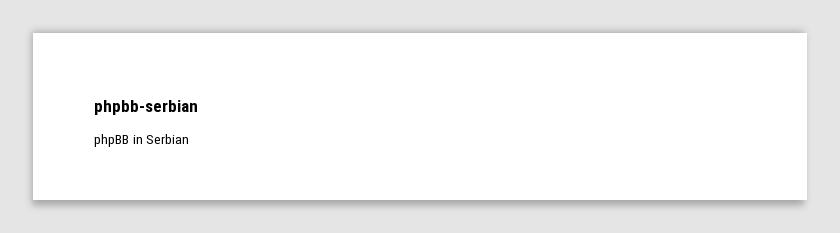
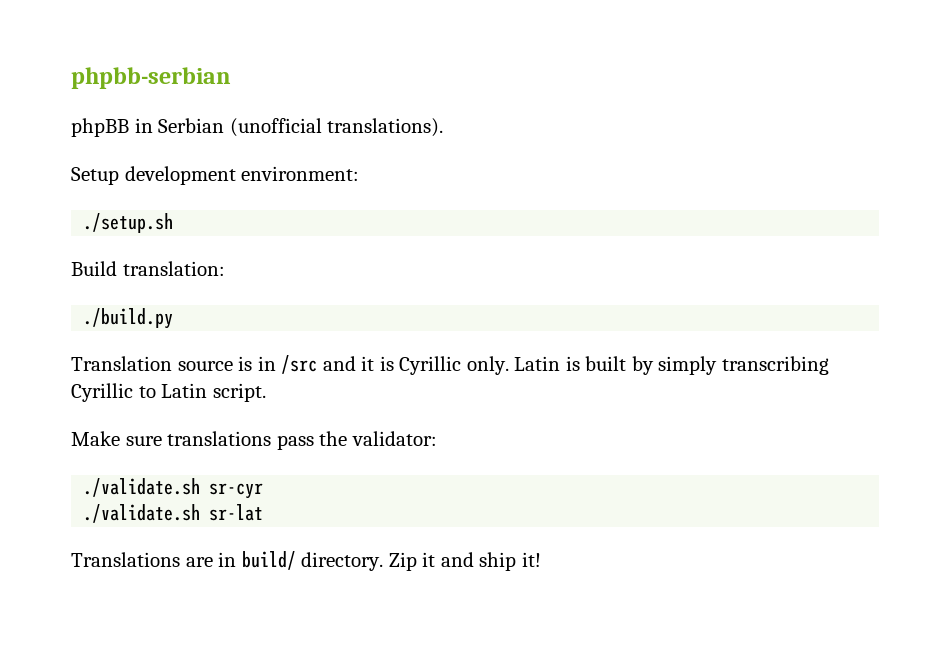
- phpBB in Serbian
+ phpBB in Serbian (unofficial translations).
+ Setup development environment:
+ ./setup.sh
+ Build translation:
+ ./build.py
+ Translation source is in /src and it is Cyrillic only. Latin is built by simply transcribing Cyrillic to Latin script.
+ Make sure translations pass the validator:
+ ./validate.sh sr-cyr
+ ./validate.sh sr-lat
+ Translations are in build/ directory. Zip it and ship it!

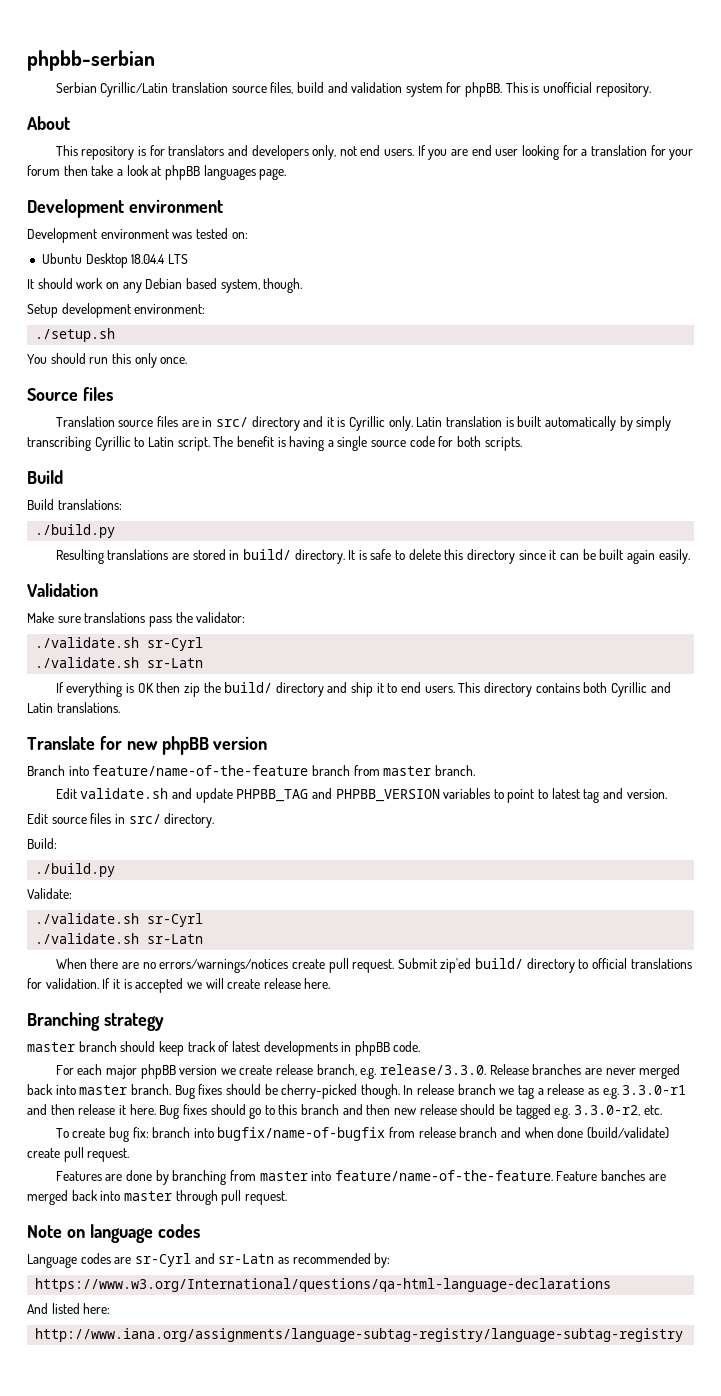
- phpBB in Serbian (unofficial translations).
+ Serbian Cyrillic/Latin translation source files, build and validation system for phpBB. This is unofficial repository.
+ About
+ This repository is for translators and developers only, not end users. If you are end user looking for a translation for your forum then take a look at phpBB languages page.
+ Development environment
+ Development environment was tested on:
+ Ubuntu Desktop 18.04.4 LTS
+ It should work on any Debian based system, though.
  Setup development environment:
  ./setup.sh
- Build translation:
- ./build.py
- Translation source is in /src and it is Cyrillic only.
+ You should run this only once.
+ Source files
+ Translation source files are in src/ directory and it is Cyrillic only.
- Latin is built by simply transcribing Cyrillic to Latin script.
+ Latin translation is built automatically by simply transcribing Cyrillic to Latin script. The benefit is having a single source code for both scripts.
+ Build
+ Build translations:
+ ./build.py
+ Resulting translations are stored in build/ directory. It is safe to delete this directory since it can be built again easily.
+ Validation
  Make sure translations pass the validator:
- ./validate.sh sr-cyr
- ./validate.sh sr-lat
- Translations are in build/ directory. Zip it and ship it!
+ ./validate.sh sr-Cyrl
+ ./validate.sh sr-Latn
+ If everything is OK then zip the build/ directory and ship it to end users. This directory contains both Cyrillic and Latin translations.
+ Translate for new phpBB version
+ Branch into feature/name-of-the-feature branch from master branch.
+ Edit validate.sh and update PHPBB_TAG and PHPBB_VERSION variables to point to latest tag and version.
+ Edit source files in src/ directory.
+ Build:
+ ./build.py
+ Validate:
+ ./validate.sh sr-Cyrl
+ ./validate.sh sr-Latn
+ When there are no errors/warnings/notices create pull request. Submit zip'ed build/ directory to official translations for validation. If it is accepted we will create release here.
+ Branching strategy
+ master branch should keep track of latest developments in phpBB code.
+ For each major phpBB version we create release branch, e.g. release/3.3.0. Release branches are never merged back into master branch. Bug fixes should be cherry-picked though. In release branch we tag a release as e.g. 3.3.0-r1 and then release it here. Bug fixes should go to this branch and then new release should be tagged e.g. 3.3.0-r2, etc.
+ To create bug fix: branch into bugfix/name-of-bugfix from release branch and when done (build/validate) create pull request.
+ Features are done by branching from master into feature/name-of-the-feature. Feature banches are merged back into master through pull request.
+ Note on language codes
+ Language codes are sr-Cyrl and sr-Latn as recommended by:
+ https://www.w3.org/International/questions/qa-html-language-declarations
+ And listed here:
+ http://www.iana.org/assignments/language-subtag-registry/language-subtag-registry

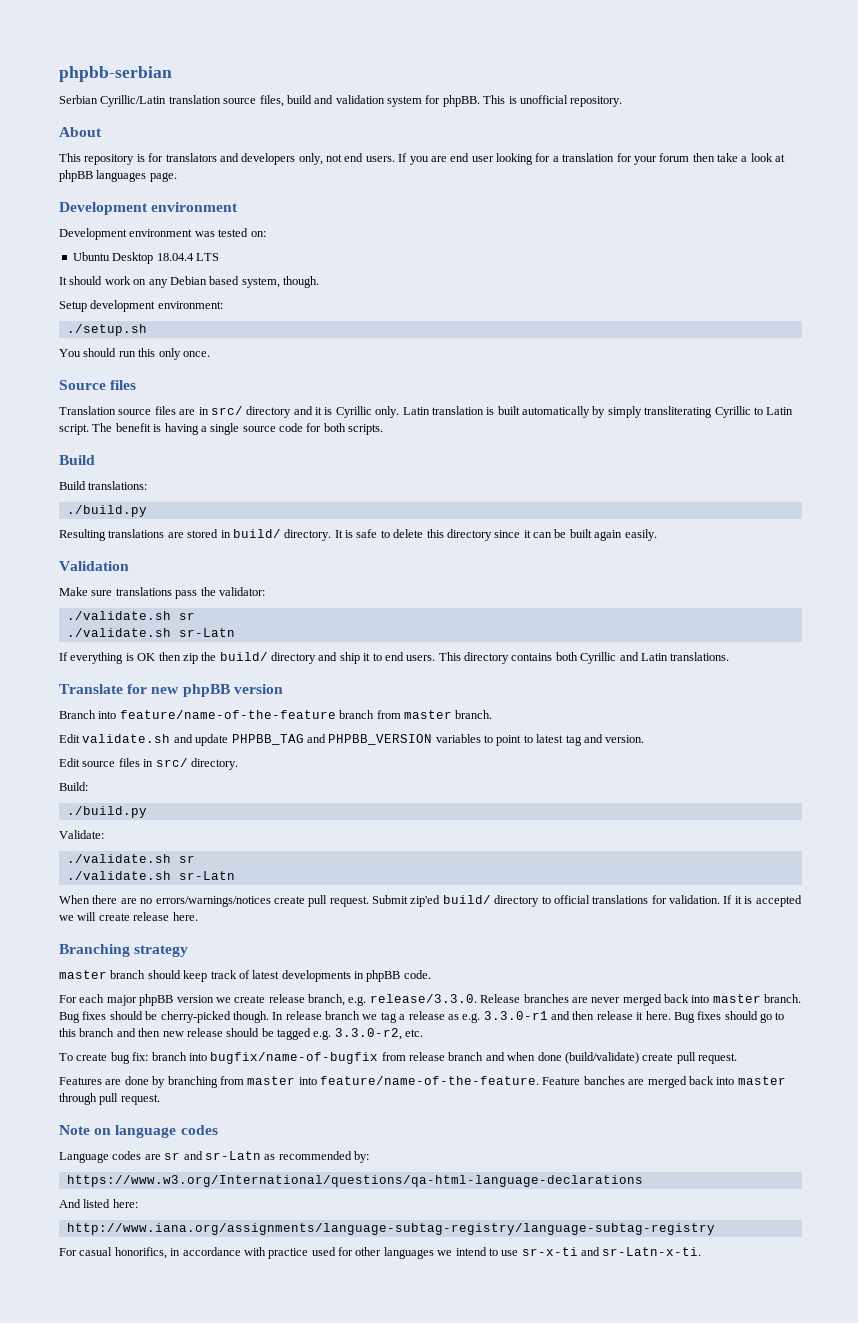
- Latin translation is built automatically by simply transcribing Cyrillic to Latin script.
+ Latin translation is built automatically by simply transliterating Cyrillic to Latin script.
  Make sure translations pass the validator:
- ./validate.sh sr-Cyrl
+ ./validate.sh sr
  Validate:
- ./validate.sh sr-Cyrl
+ ./validate.sh sr
- Language codes are sr-Cyrl and sr-Latn as recommended by:
+ Language codes are sr and sr-Latn as recommended by:
+ For casual honorifics, in accordance with practice used for other languages we intend to use sr-x-ti and sr-Latn-x-ti.

